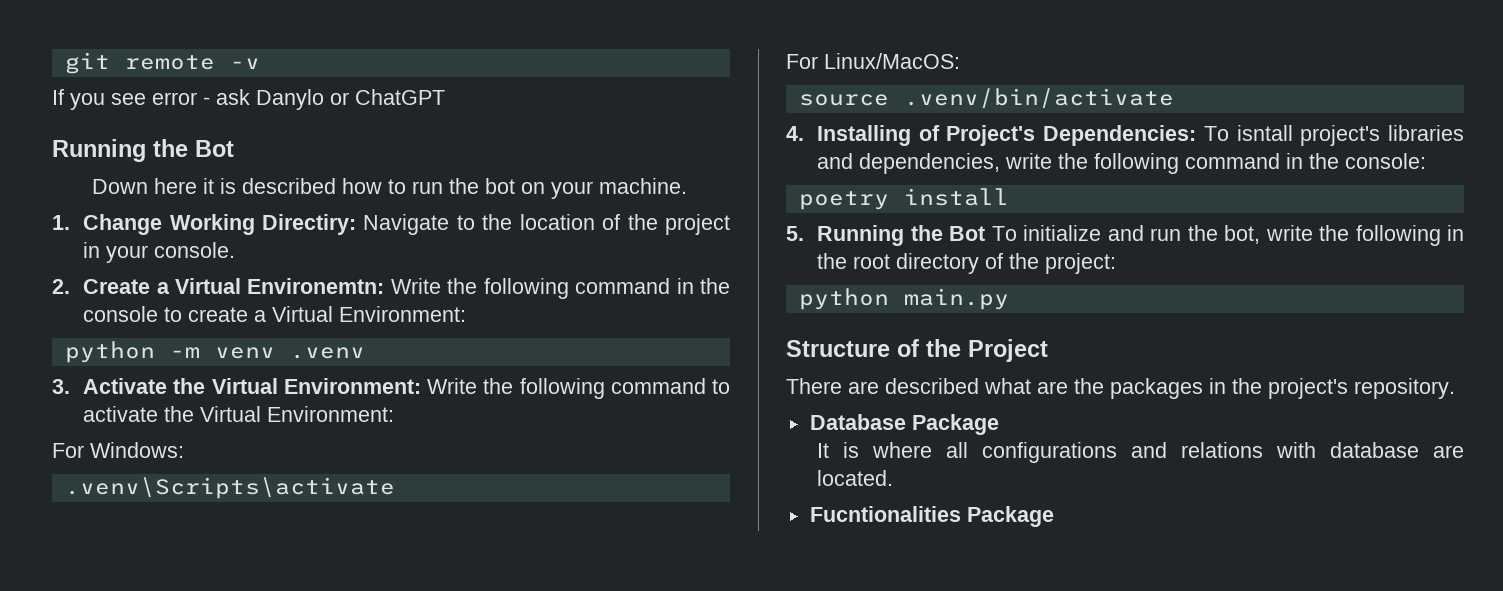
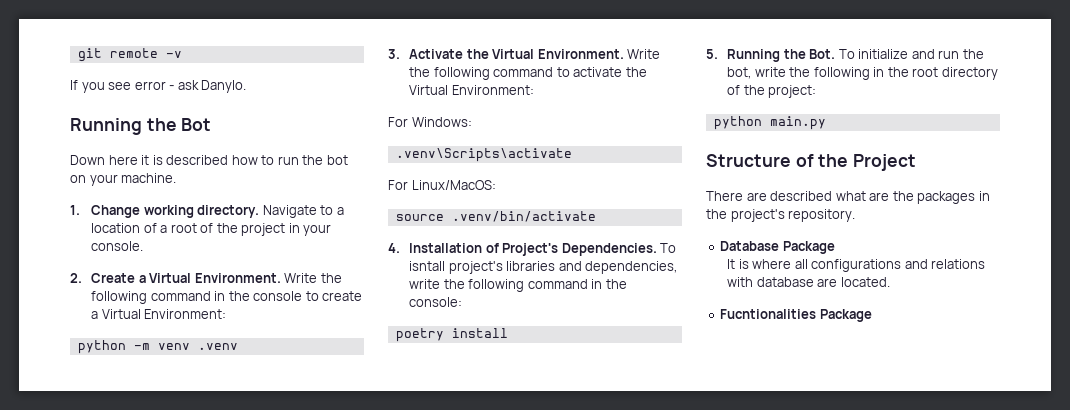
- If you see error - ask Danylo or ChatGPT
+ If you see error - ask Danylo.
- 1. Change Working Directiry: Navigate to the location of the project in your console.
+ 1. Change working directory. Navigate to a location of a root of the project in your console.
- 2. Create a Virtual Environemtn: Write the following command in the console to create a Virtual Environment:
+ 2. Create a Virtual Environment. Write the following command in the console to create a Virtual Environment:
- 3. Activate the Virtual Environment: Write the following command to activate the Virtual Environment:
+ 3. Activate the Virtual Environment. Write the following command to activate the Virtual Environment:
- 4. Installing of Project's Dependencies: To isntall project's libraries and dependencies, write the following command in the console:
+ 4. Installation of Project's Dependencies. To isntall project's libraries and dependencies, write the following command in the console:
- 5. Running the Bot To initialize and run the bot, write the following in the root directory of the project:
+ 5. Running the Bot. To initialize and run the bot, write the following in the root directory of the project:

